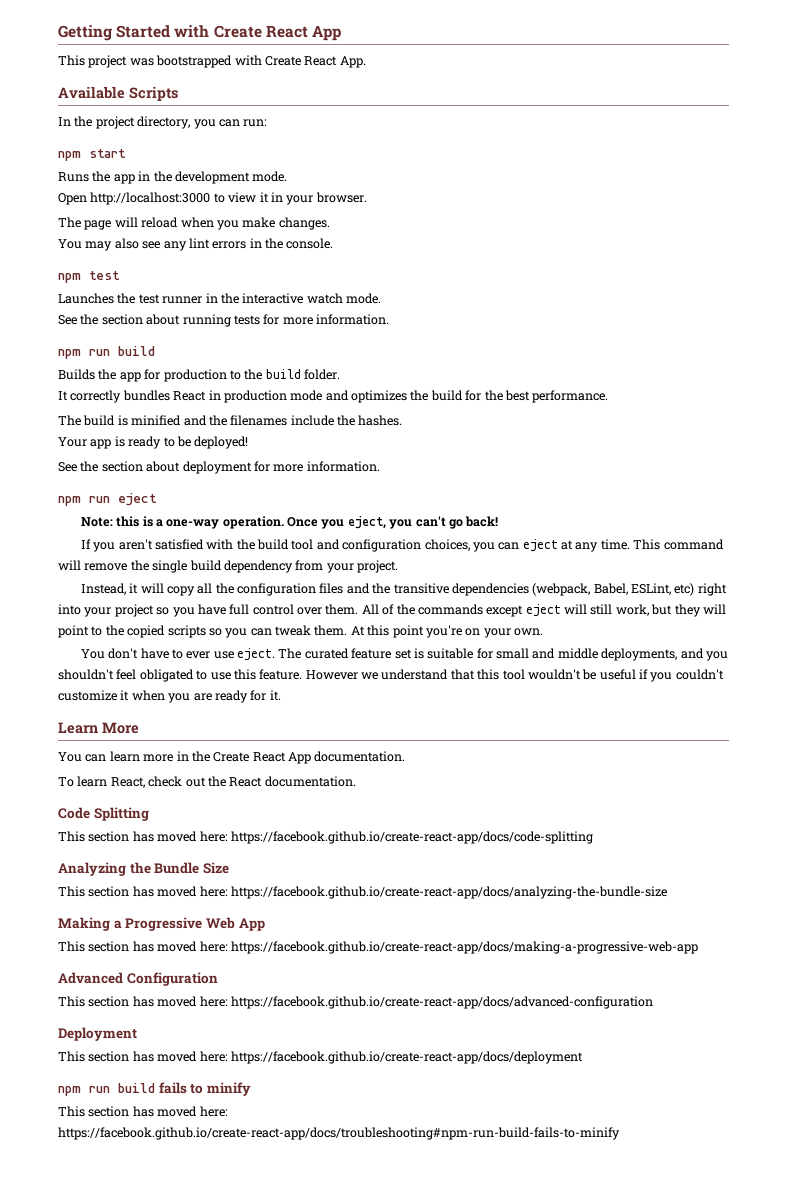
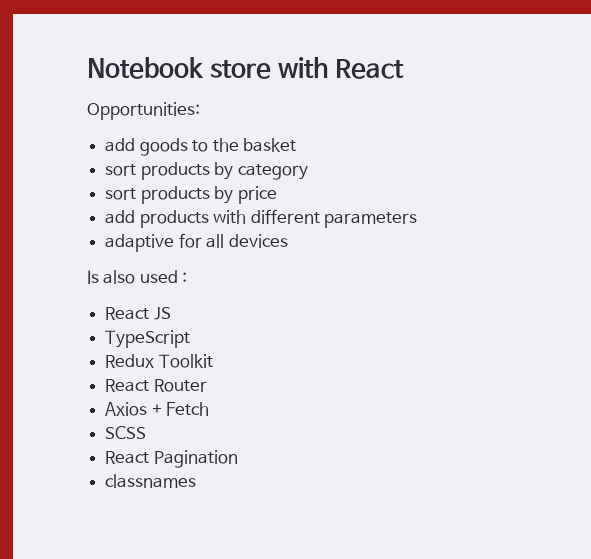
- Getting Started with Create React App
- This project was bootstrapped with Create React App.
- Available Scripts
- In the project directory, you can run:
- npm start
- Runs the app in the development mode.
- Open http://localhost:3000 to view it in your browser.
- The page will reload when you make changes.
- You may also see any lint errors in the console.
- npm test
- Launches the test runner in the interactive watch mode.
- See the section about running tests for more information.
- npm run build
- Builds the app for production to the build folder.
- It correctly bundles React in production mode and optimizes the build for the best performance.
- The build is minified and the filenames include the hashes.
- Your app is ready to be deployed!
- See the section about deployment for more information.
- npm run eject
- Note: this is a one-way operation. Once you eject, you can't go back!
- If you aren't satisfied with the build tool and configuration choices, you can eject at any time. This command will remove the single build dependency from your project.
- Instead, it will copy all the configuration files and the transitive dependencies (webpack, Babel, ESLint, etc) right into your project so you have full control over them. All of the commands except eject will still work, but they will point to the copied scripts so you can tweak them. At this point you're on your own.
- You don't have to ever use eject. The curated feature set is suitable for small and middle deployments, and you shouldn't feel obligated to use this feature. However we understand that this tool wouldn't be useful if you couldn't customize it when you are ready for it.
- Learn More
- You can learn more in the Create React App documentation.
- To learn React, check out the React documentation.
- Code Splitting
- This section has moved here: https://facebook.github.io/create-react-app/docs/code-splitting
- Analyzing the Bundle Size
- This section has moved here: https://facebook.github.io/create-react-app/docs/analyzing-the-bundle-size
- Making a Progressive Web App
- This section has moved here: https://facebook.github.io/create-react-app/docs/making-a-progressive-web-app
- Advanced Configuration
- This section has moved here: https://facebook.github.io/create-react-app/docs/advanced-configuration
- Deployment
- This section has moved here: https://facebook.github.io/create-react-app/docs/deployment
- npm run build fails to minify
- This section has moved here: https://facebook.github.io/create-react-app/docs/troubleshooting#npm-run-build-fails-to-minify
+ Notebook store with React
+ Opportunities:
+ add goods to the basket
+ sort products by category
+ sort products by price
+ add products with different parameters
+ adaptive for all devices
+ Is also used :
+ React JS
+ TypeScript
+ Redux Toolkit
+ React Router
+ Axios + Fetch
+ SCSS
+ React Pagination
+ classnames

